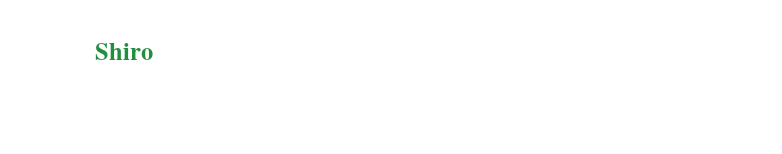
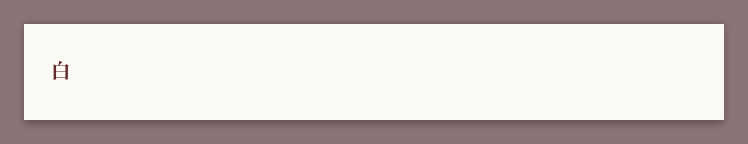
- Shiro
+ 白

